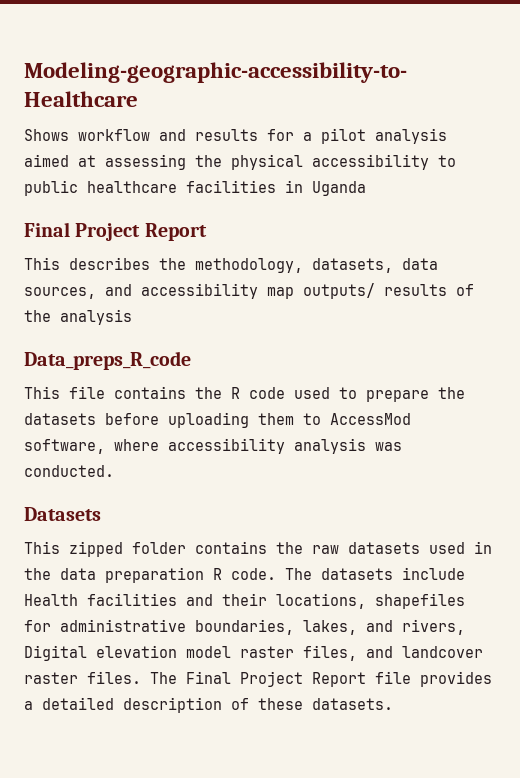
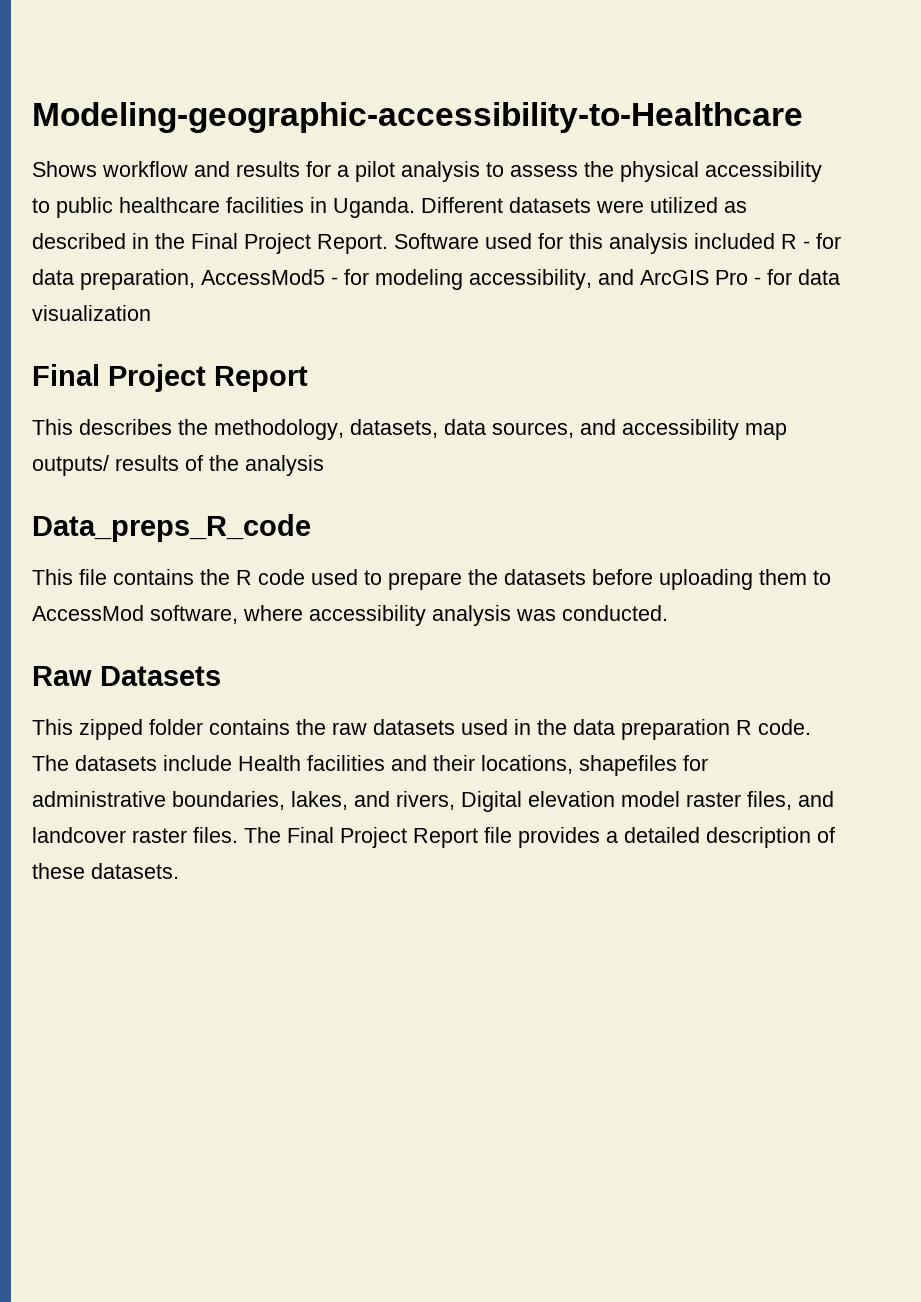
- Shows workflow and results for a pilot analysis aimed at assessing the physical accessibility to public healthcare facilities in Uganda
+ Shows workflow and results for a pilot analysis to assess the physical accessibility to public healthcare facilities in Uganda. Different datasets were utilized as described in the Final Project Report. Software used for this analysis included R - for data preparation, AccessMod5 - for modeling accessibility, and ArcGIS Pro - for data visualization
- Datasets
+ Raw Datasets

